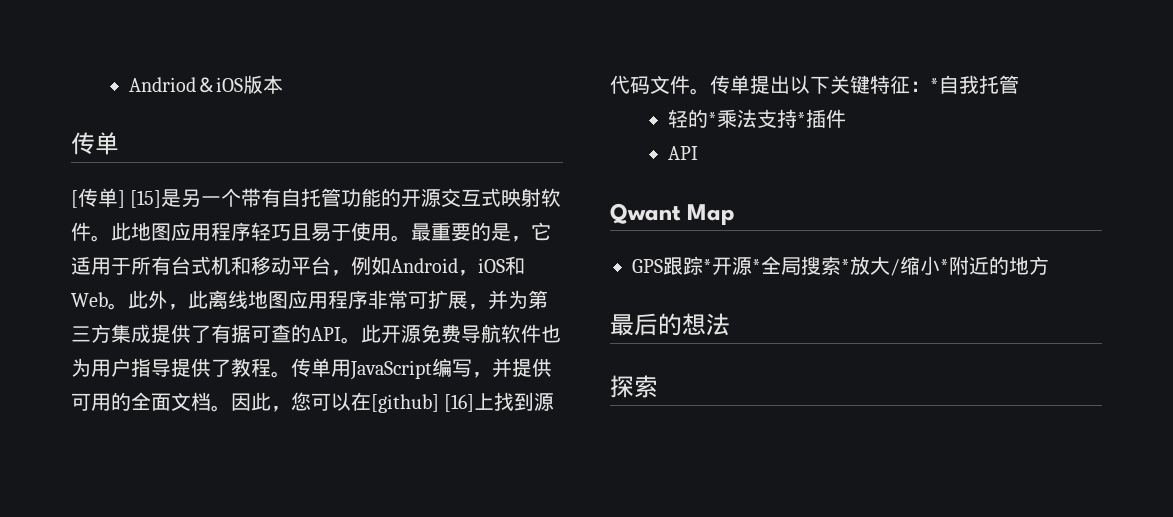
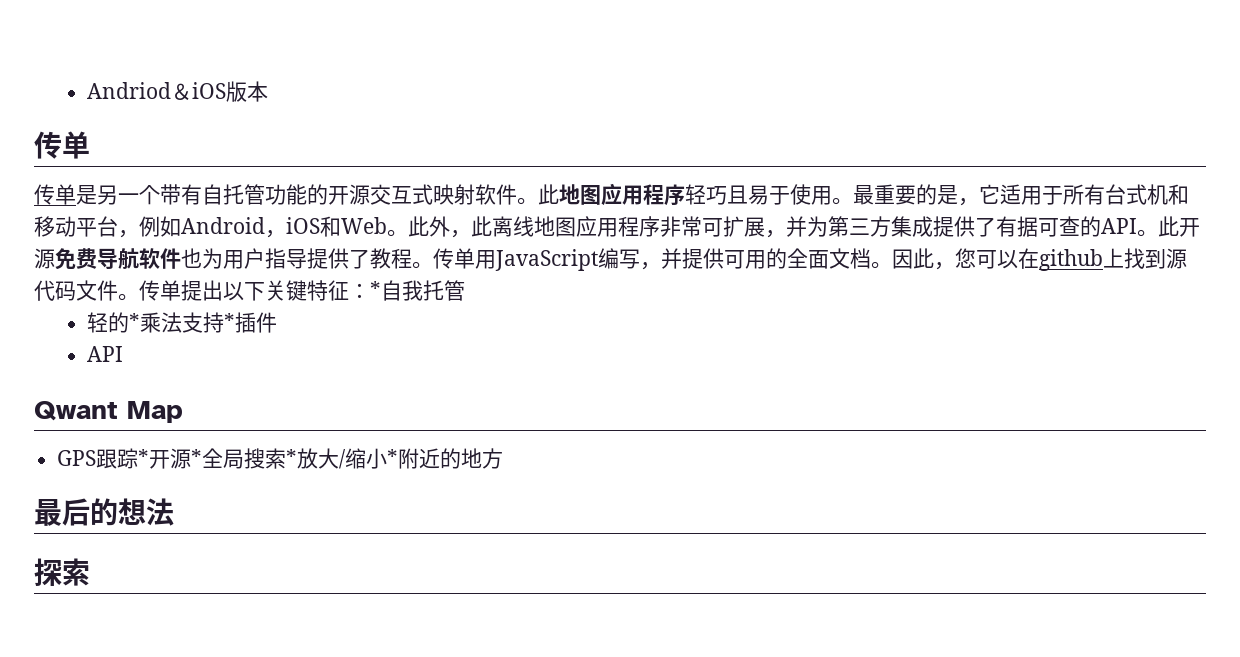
- [传单] [15]是另一个带有自托管功能的开源交互式映射软件。
+ 传单是另一个带有自托管功能的开源交互式映射软件。
- 因此，您可以在[github] [16]上找到源代码文件。
+ 因此，您可以在github上找到源代码文件。

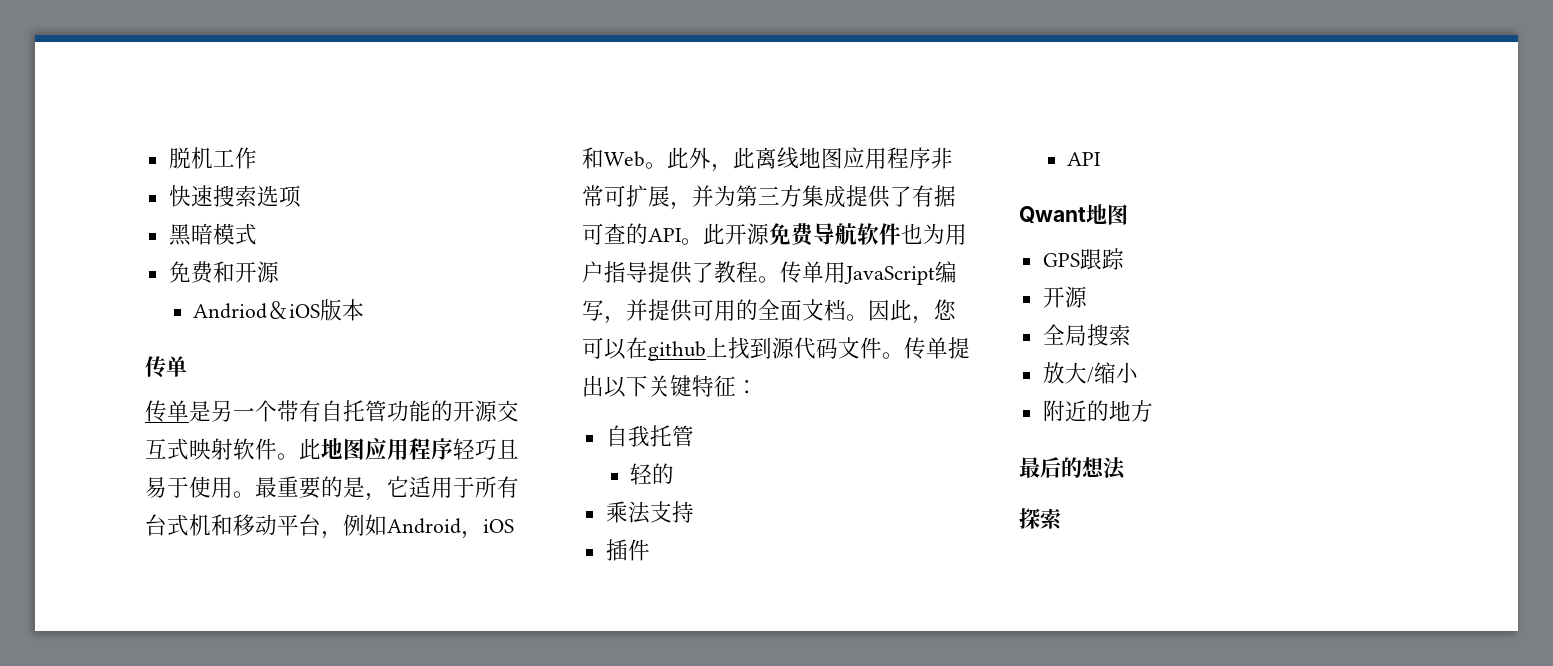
+ 脱机工作
+ 快速搜索选项
+ 黑暗模式
+ 免费和开源
- 传单提出以下关键特征：*自我托管
+ 传单提出以下关键特征：
+ 自我托管
- 轻的*乘法支持*插件
+ 轻的
+ 乘法支持
+ 插件
- Qwant Map
+ Qwant地图
- GPS跟踪*开源*全局搜索*放大/缩小*附近的地方
+ GPS跟踪
+ 开源
+ 全局搜索
+ 放大/缩小
+ 附近的地方

